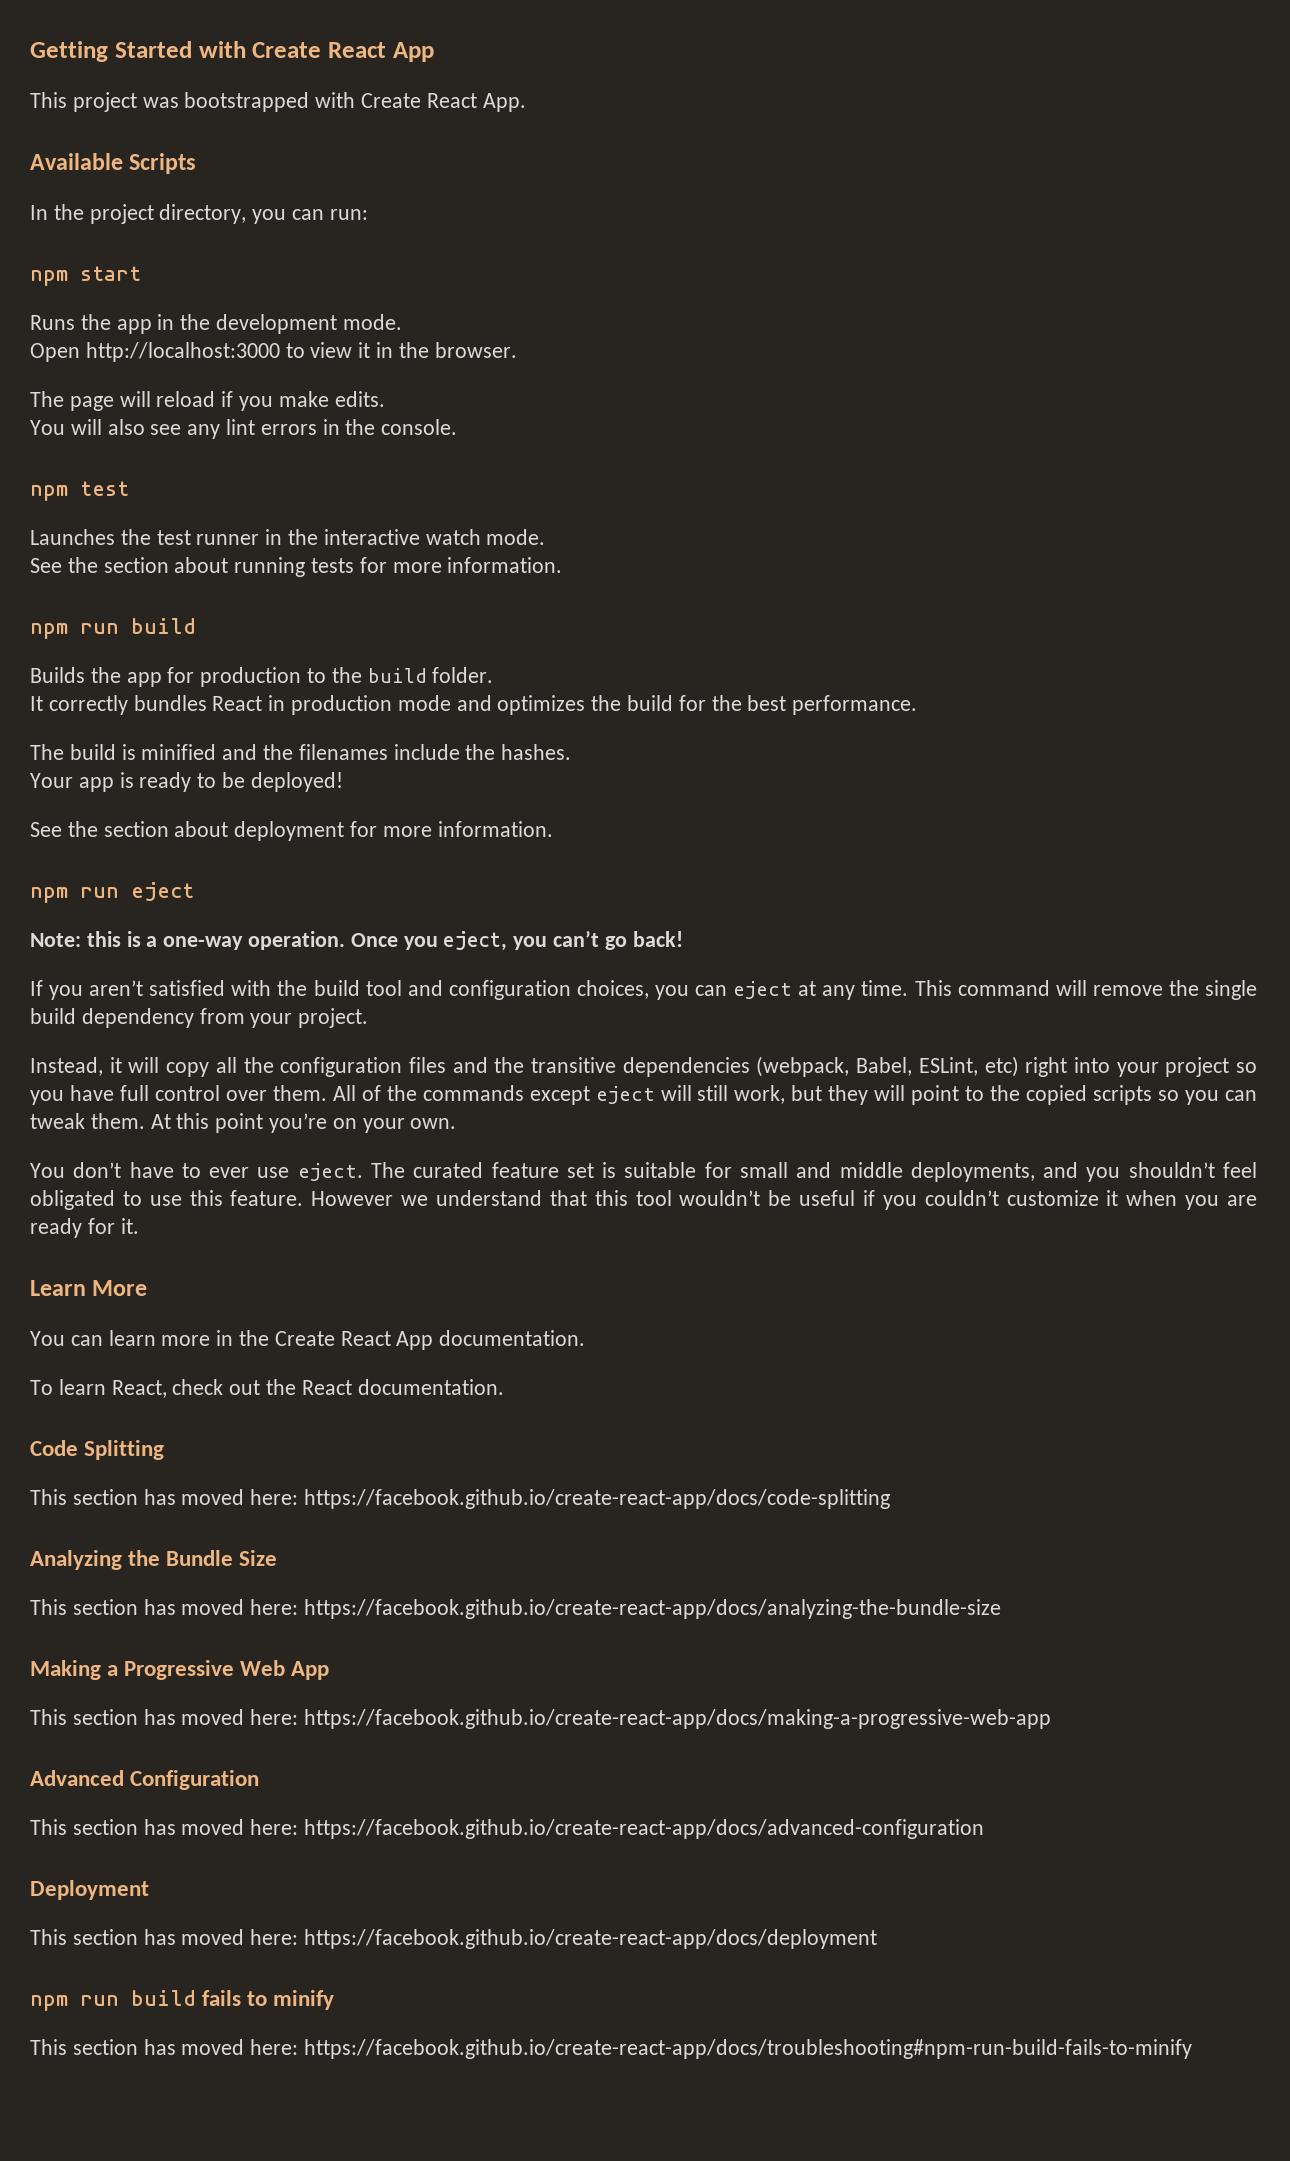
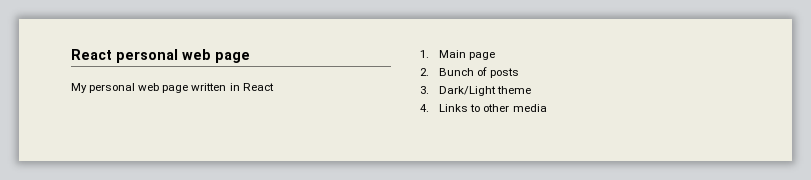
- Getting Started with Create React App
- This project was bootstrapped with Create React App.
- Available Scripts
- In the project directory, you can run:
- npm start
- Runs the app in the development mode.
- Open http://localhost:3000 to view it in the browser.
- The page will reload if you make edits.
- You will also see any lint errors in the console.
- npm test
- Launches the test runner in the interactive watch mode.
- See the section about running tests for more information.
- npm run build
- Builds the app for production to the build folder.
- It correctly bundles React in production mode and optimizes the build for the best performance.
- The build is minified and the filenames include the hashes.
- Your app is ready to be deployed!
- See the section about deployment for more information.
- npm run eject
- Note: this is a one-way operation. Once you eject, you can’t go back!
- If you aren’t satisfied with the build tool and configuration choices, you can eject at any time. This command will remove the single build dependency from your project.
- Instead, it will copy all the configuration files and the transitive dependencies (webpack, Babel, ESLint, etc) right into your project so you have full control over them. All of the commands except eject will still work, but they will point to the copied scripts so you can tweak them. At this point you’re on your own.
- You don’t have to ever use eject. The curated feature set is suitable for small and middle deployments, and you shouldn’t feel obligated to use this feature. However we understand that this tool wouldn’t be useful if you couldn’t customize it when you are ready for it.
- Learn More
- You can learn more in the Create React App documentation.
- To learn React, check out the React documentation.
- Code Splitting
- This section has moved here: https://facebook.github.io/create-react-app/docs/code-splitting
- Analyzing the Bundle Size
- This section has moved here: https://facebook.github.io/create-react-app/docs/analyzing-the-bundle-size
- Making a Progressive Web App
- This section has moved here: https://facebook.github.io/create-react-app/docs/making-a-progressive-web-app
- Advanced Configuration
- This section has moved here: https://facebook.github.io/create-react-app/docs/advanced-configuration
- Deployment
- This section has moved here: https://facebook.github.io/create-react-app/docs/deployment
- npm run build fails to minify
- This section has moved here: https://facebook.github.io/create-react-app/docs/troubleshooting#npm-run-build-fails-to-minify
+ React personal web page
+ My personal web page written in React
+ 1. Main page
+ 2. Bunch of posts
+ 3. Dark/Light theme
+ 4. Links to other media

